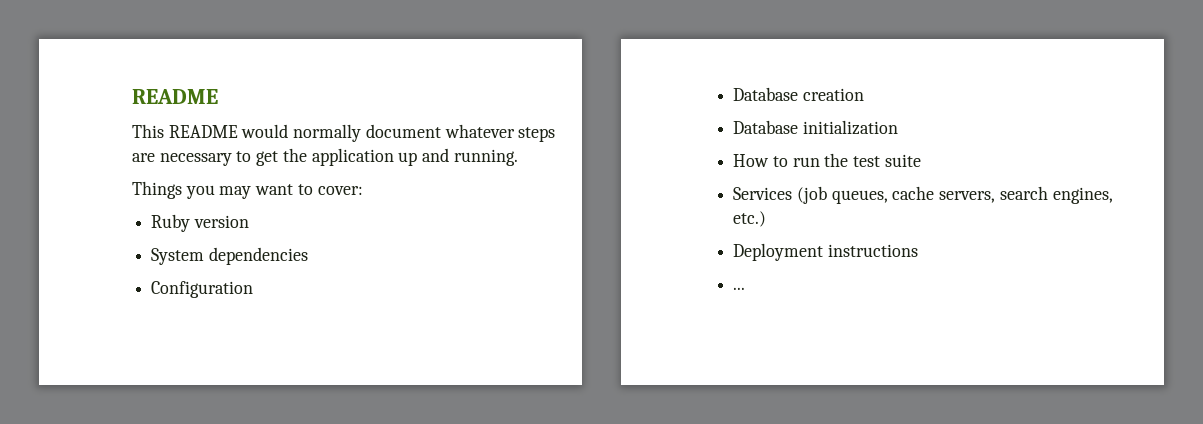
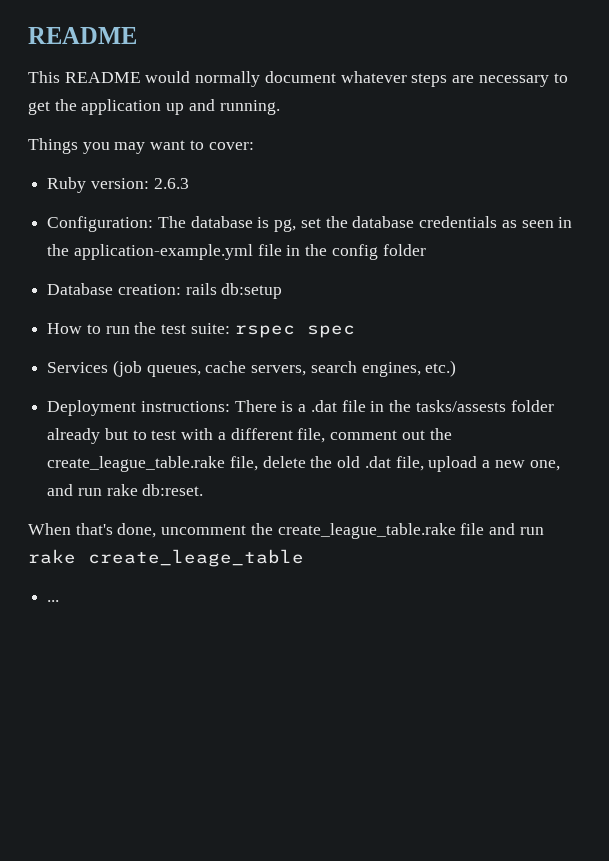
- Ruby version
- System dependencies
- Configuration
- Database creation
- Database initialization
+ Ruby version: 2.6.3
+ Configuration: The database is pg, set the database credentials as seen in the application-example.yml file in the config folder
+ Database creation: rails db:setup
- How to run the test suite
+ How to run the test suite: rspec spec
- Deployment instructions
+ Deployment instructions: There is a .dat file in the tasks/assests folder already but to test with a different file, comment out the create_league_table.rake file, delete the old .dat file, upload a new one, and run rake db:reset.
+ When that's done, uncomment the create_league_table.rake file and run rake create_leage_table

